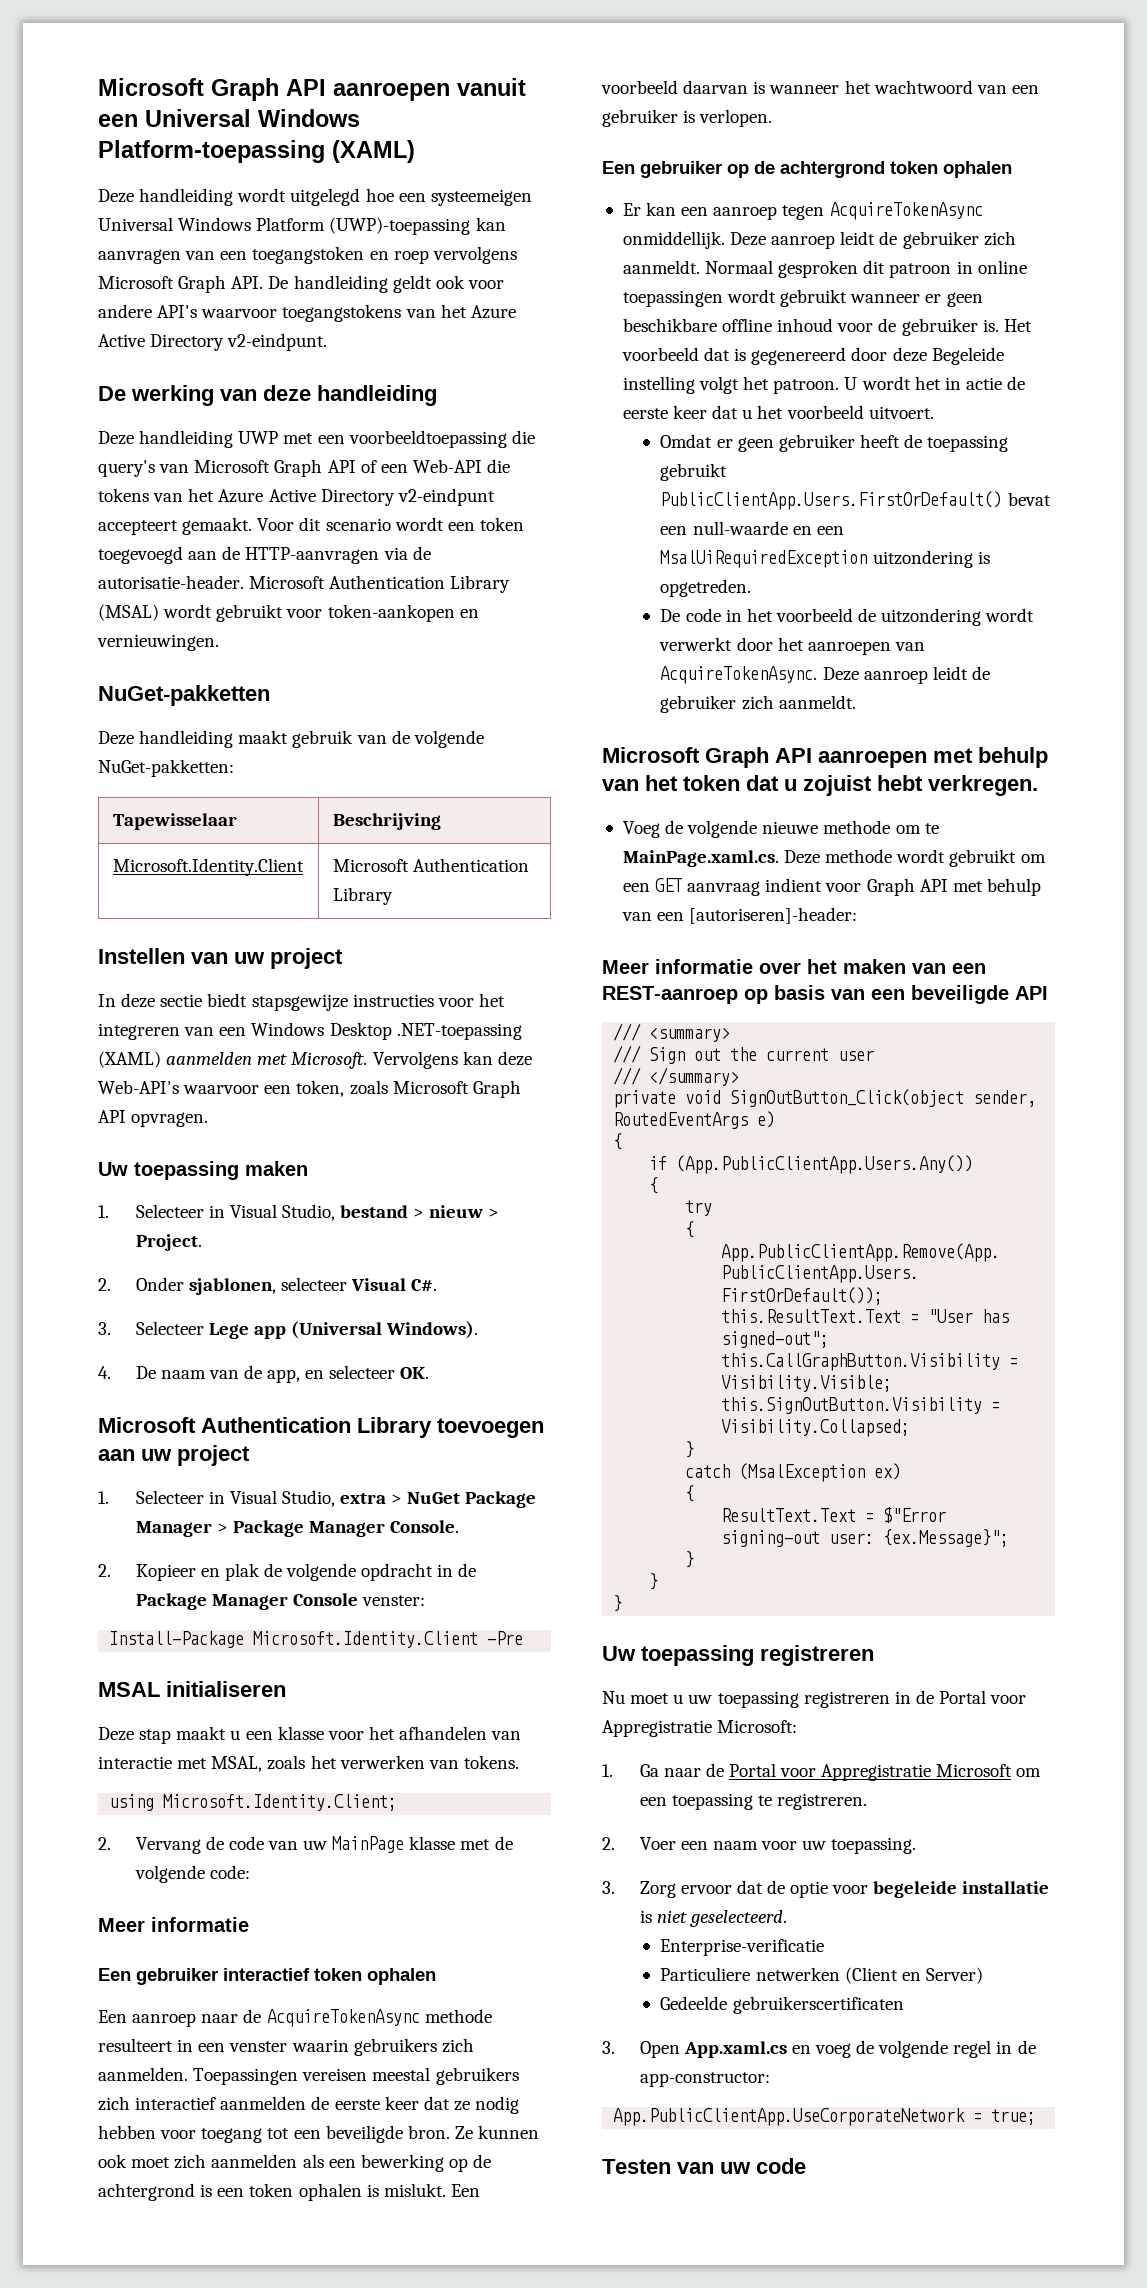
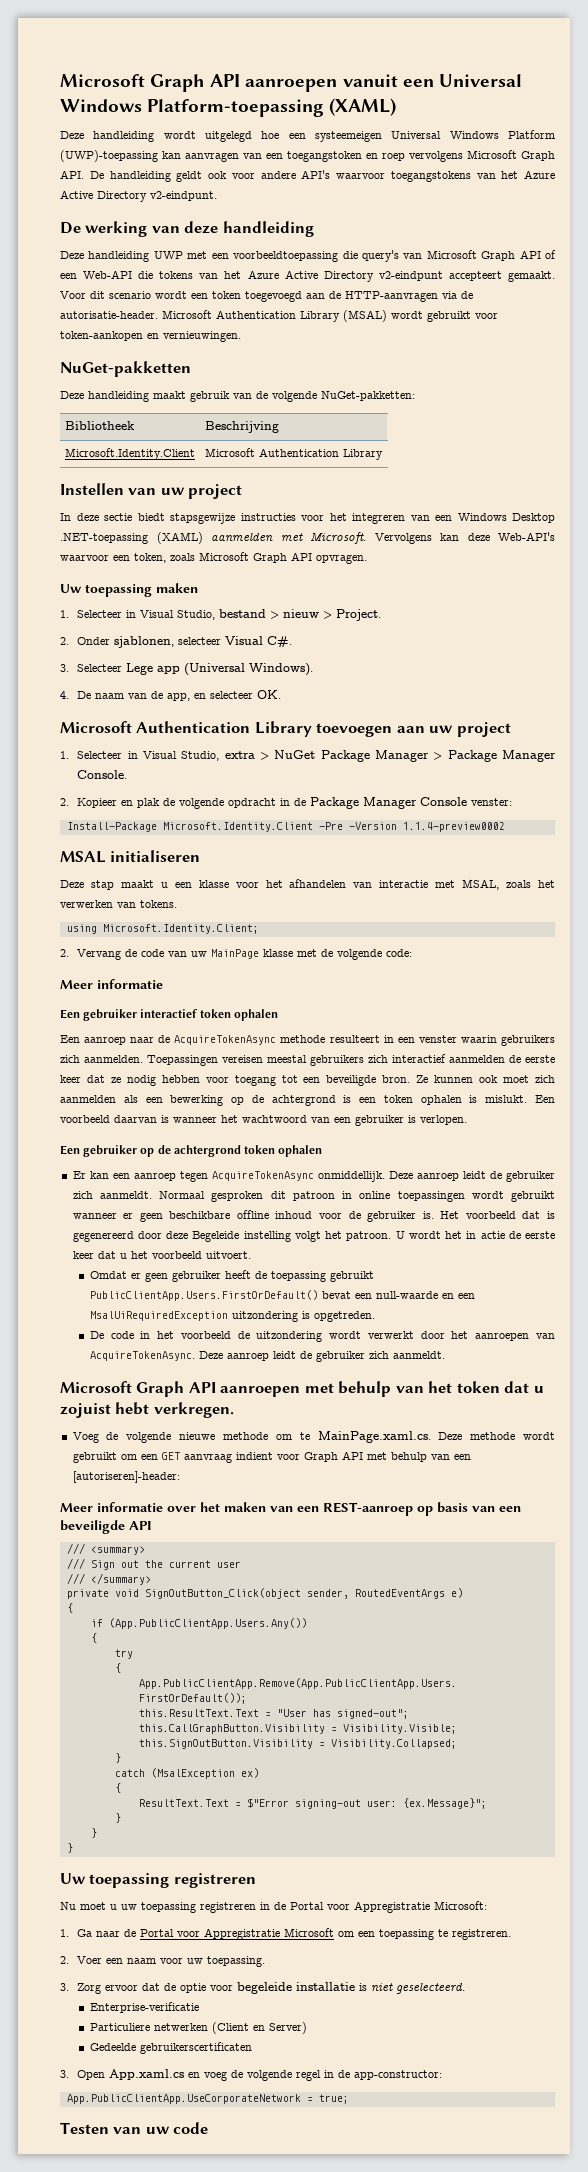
- Tapewisselaar | Beschrijving
+ Bibliotheek | Beschrijving
- Install-Package Microsoft.Identity.Client -Pre
+ Install-Package Microsoft.Identity.Client -Pre -Version 1.1.4-preview0002

